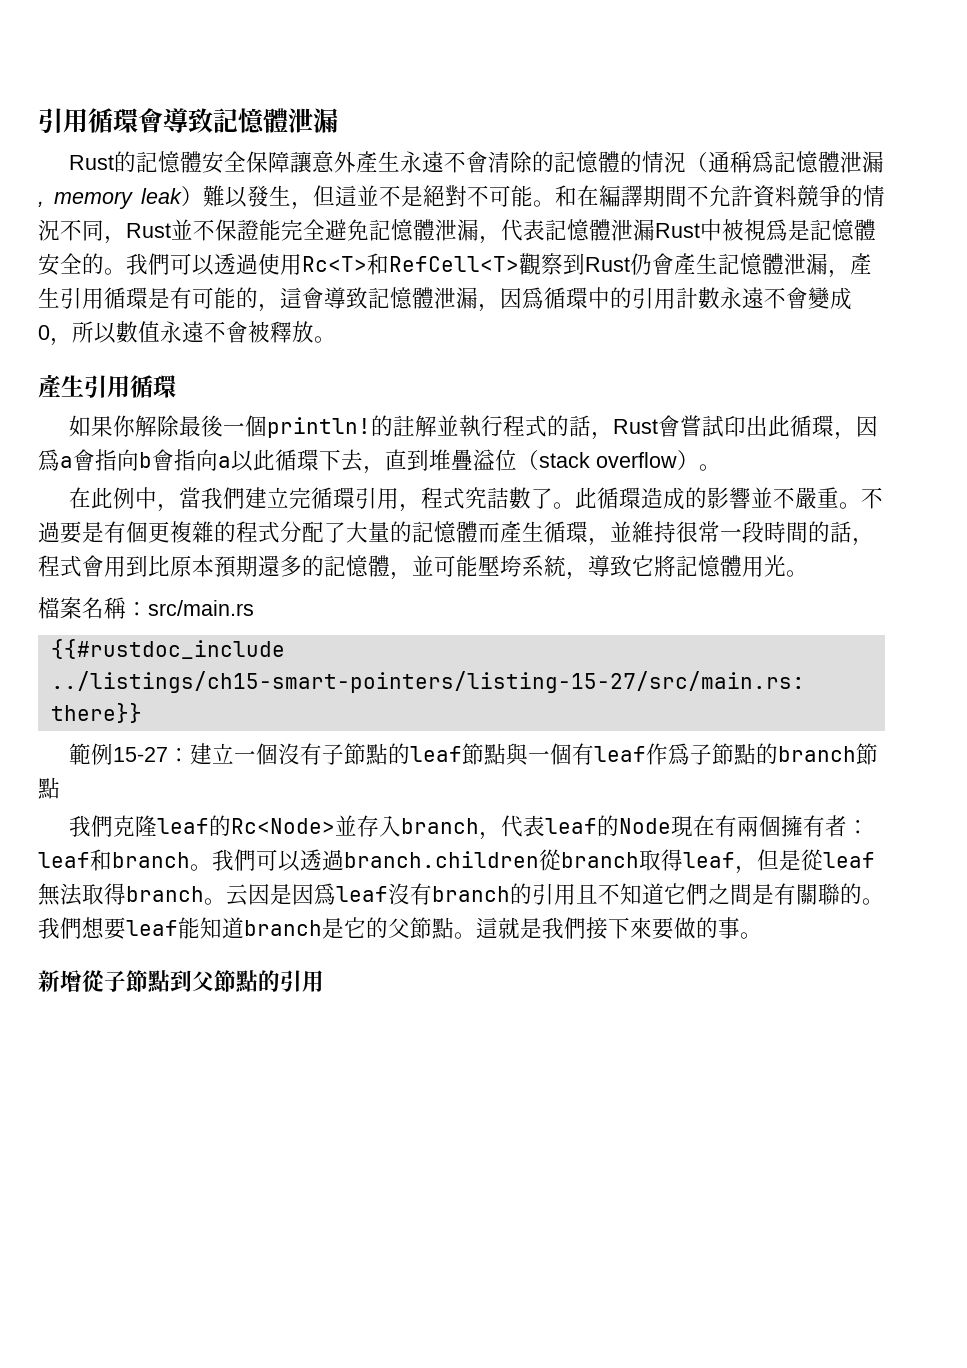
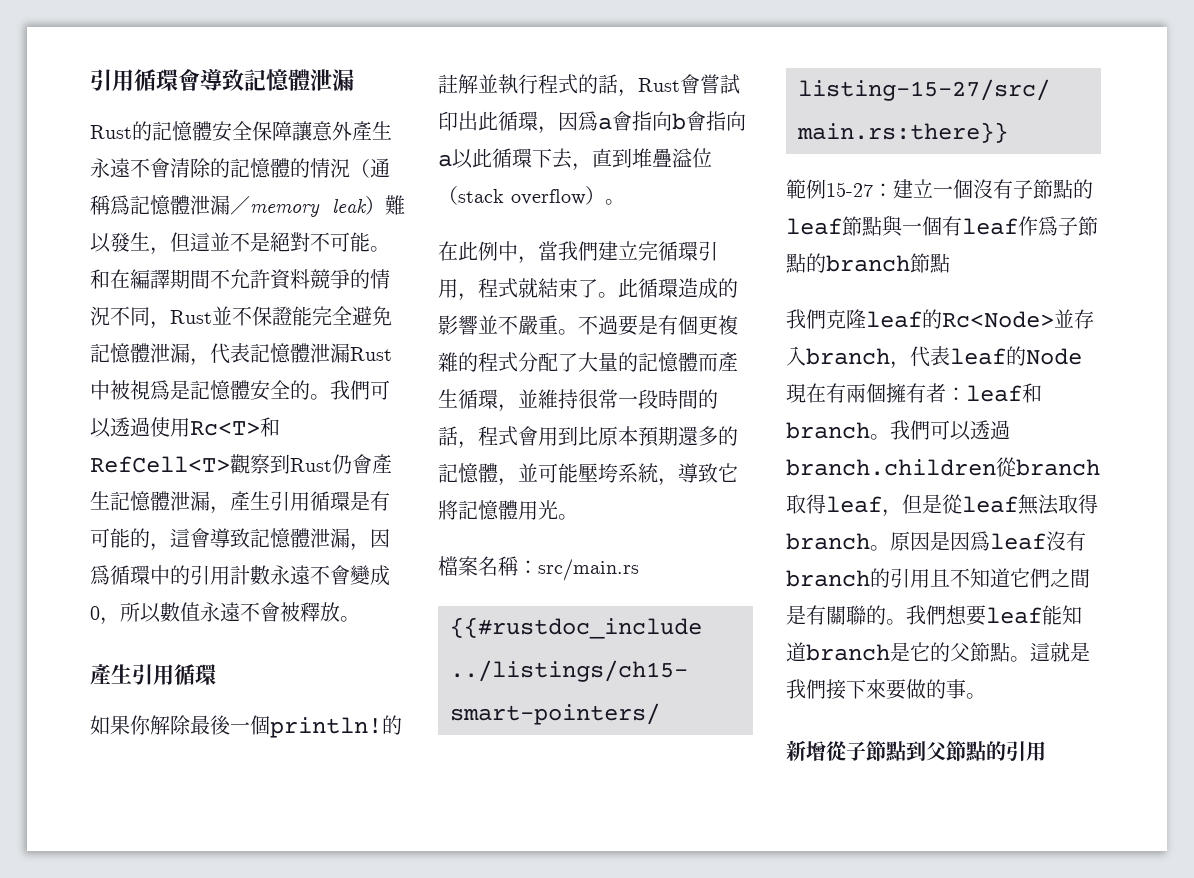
- Rust的記憶體安全保障讓意外產生永遠不會清除的記憶體的情況（通稱爲記憶體泄漏, memory leak）難以發生，但這並不是絕對不可能。
+ Rust的記憶體安全保障讓意外產生永遠不會清除的記憶體的情況（通稱爲記憶體泄漏／memory leak）難以發生，但這並不是絕對不可能。
- 在此例中，當我們建立完循環引用，程式究詰數了。
+ 在此例中，當我們建立完循環引用，程式就結束了。
- 云因是因爲leaf沒有branch的引用且不知道它們之間是有關聯的。
+ 原因是因爲leaf沒有branch的引用且不知道它們之間是有關聯的。

